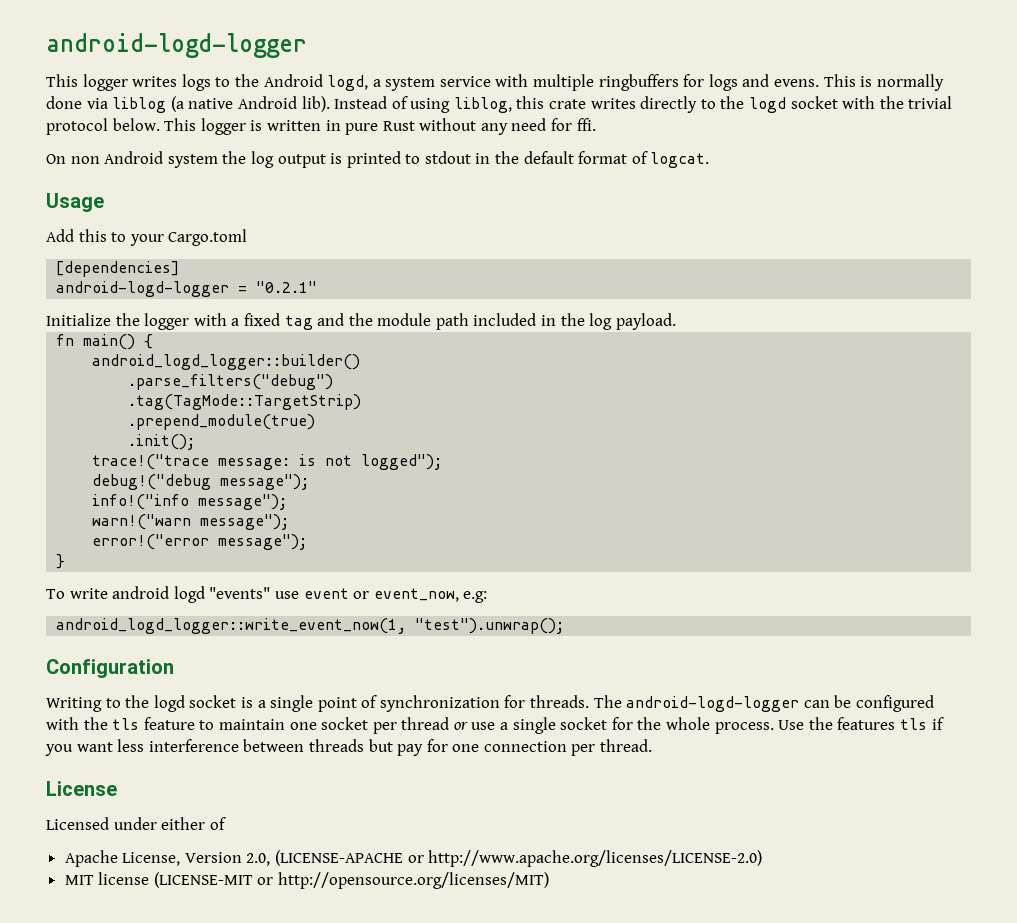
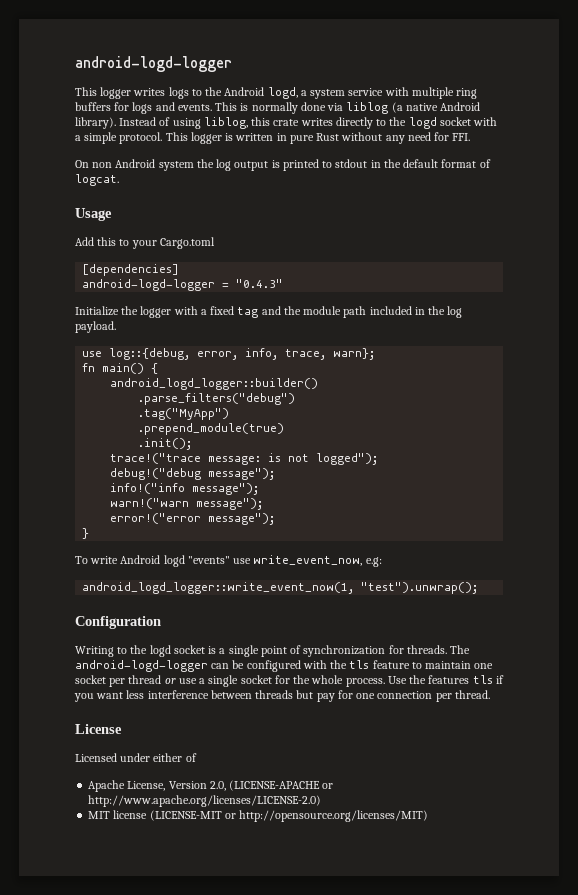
- This logger writes logs to the Android logd, a system service with multiple ringbuffers for logs and evens.
+ This logger writes logs to the Android logd, a system service with multiple ring buffers for logs and events.
- This is normally done via liblog (a native Android lib).
+ This is normally done via liblog (a native Android library).
- Instead of using liblog, this crate writes directly to the logd socket with the trivial protocol below.
+ Instead of using liblog, this crate writes directly to the logd socket with a simple protocol.
- This logger is written in pure Rust without any need for ffi.
+ This logger is written in pure Rust without any need for FFI.
- android-logd-logger = "0.2.1"
+ android-logd-logger = "0.4.3"
+ use log::{debug, error, info, trace, warn};
- .tag(TagMode::TargetStrip)
+ .tag("MyApp")
- To write android logd "events" use event or event_now, e.g:
+ To write Android logd "events" use write_event_now, e.g:

